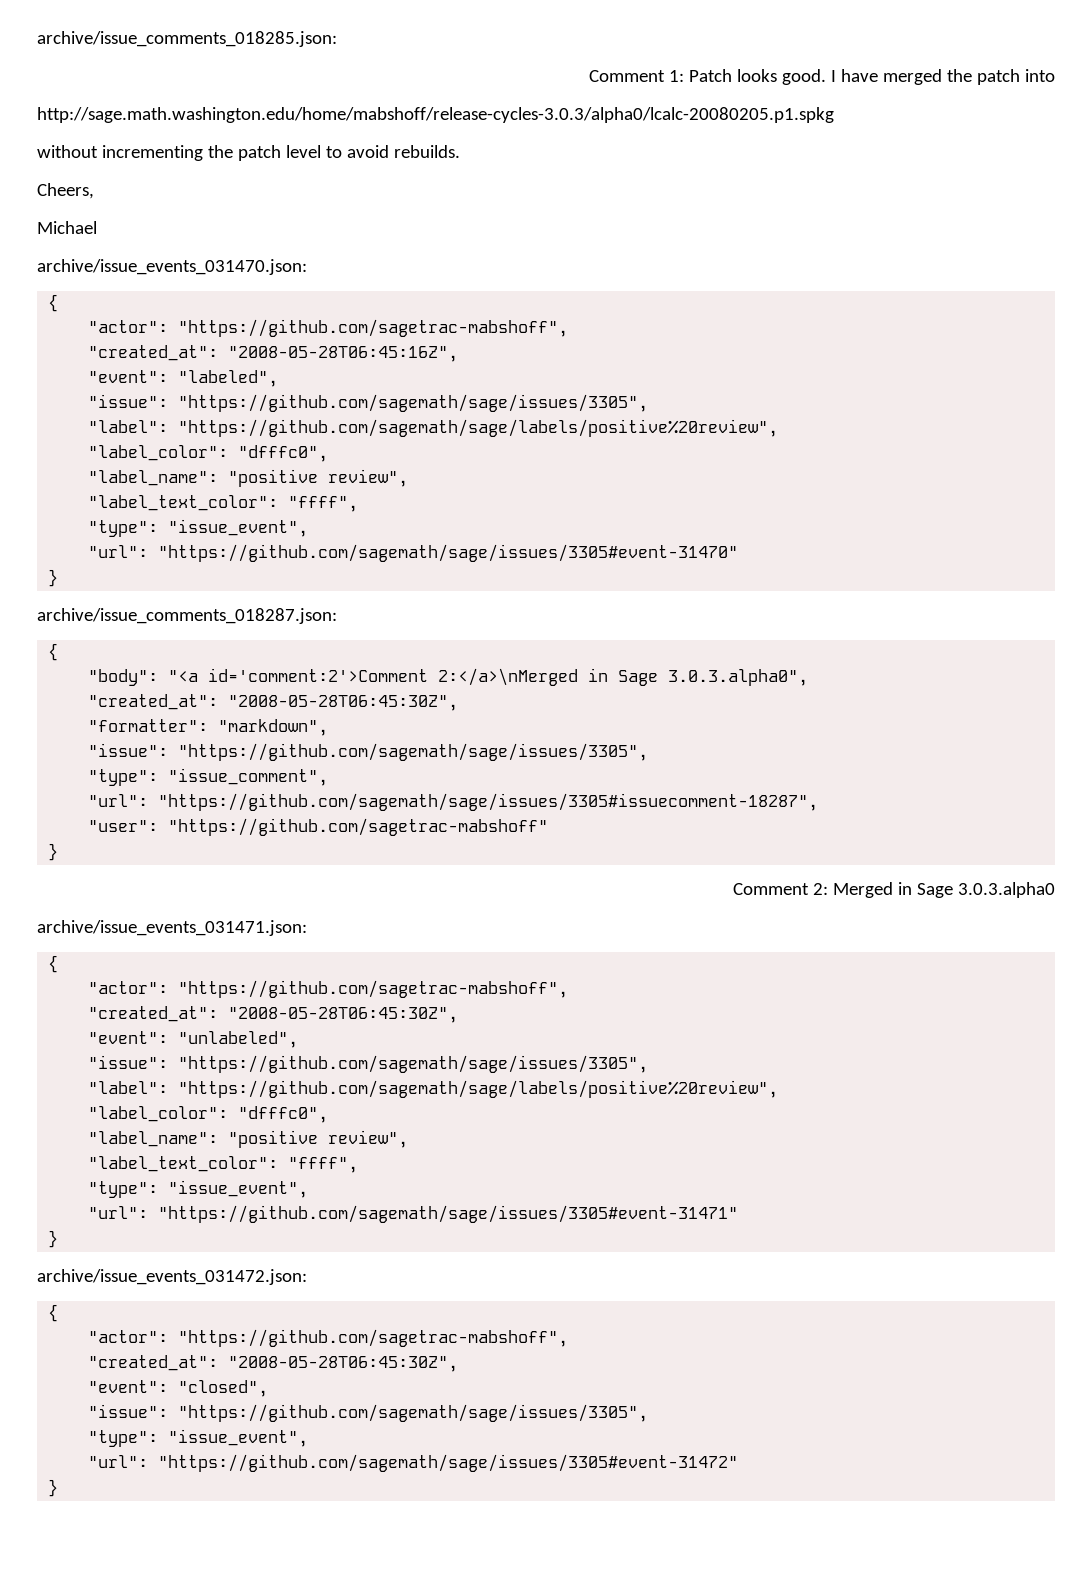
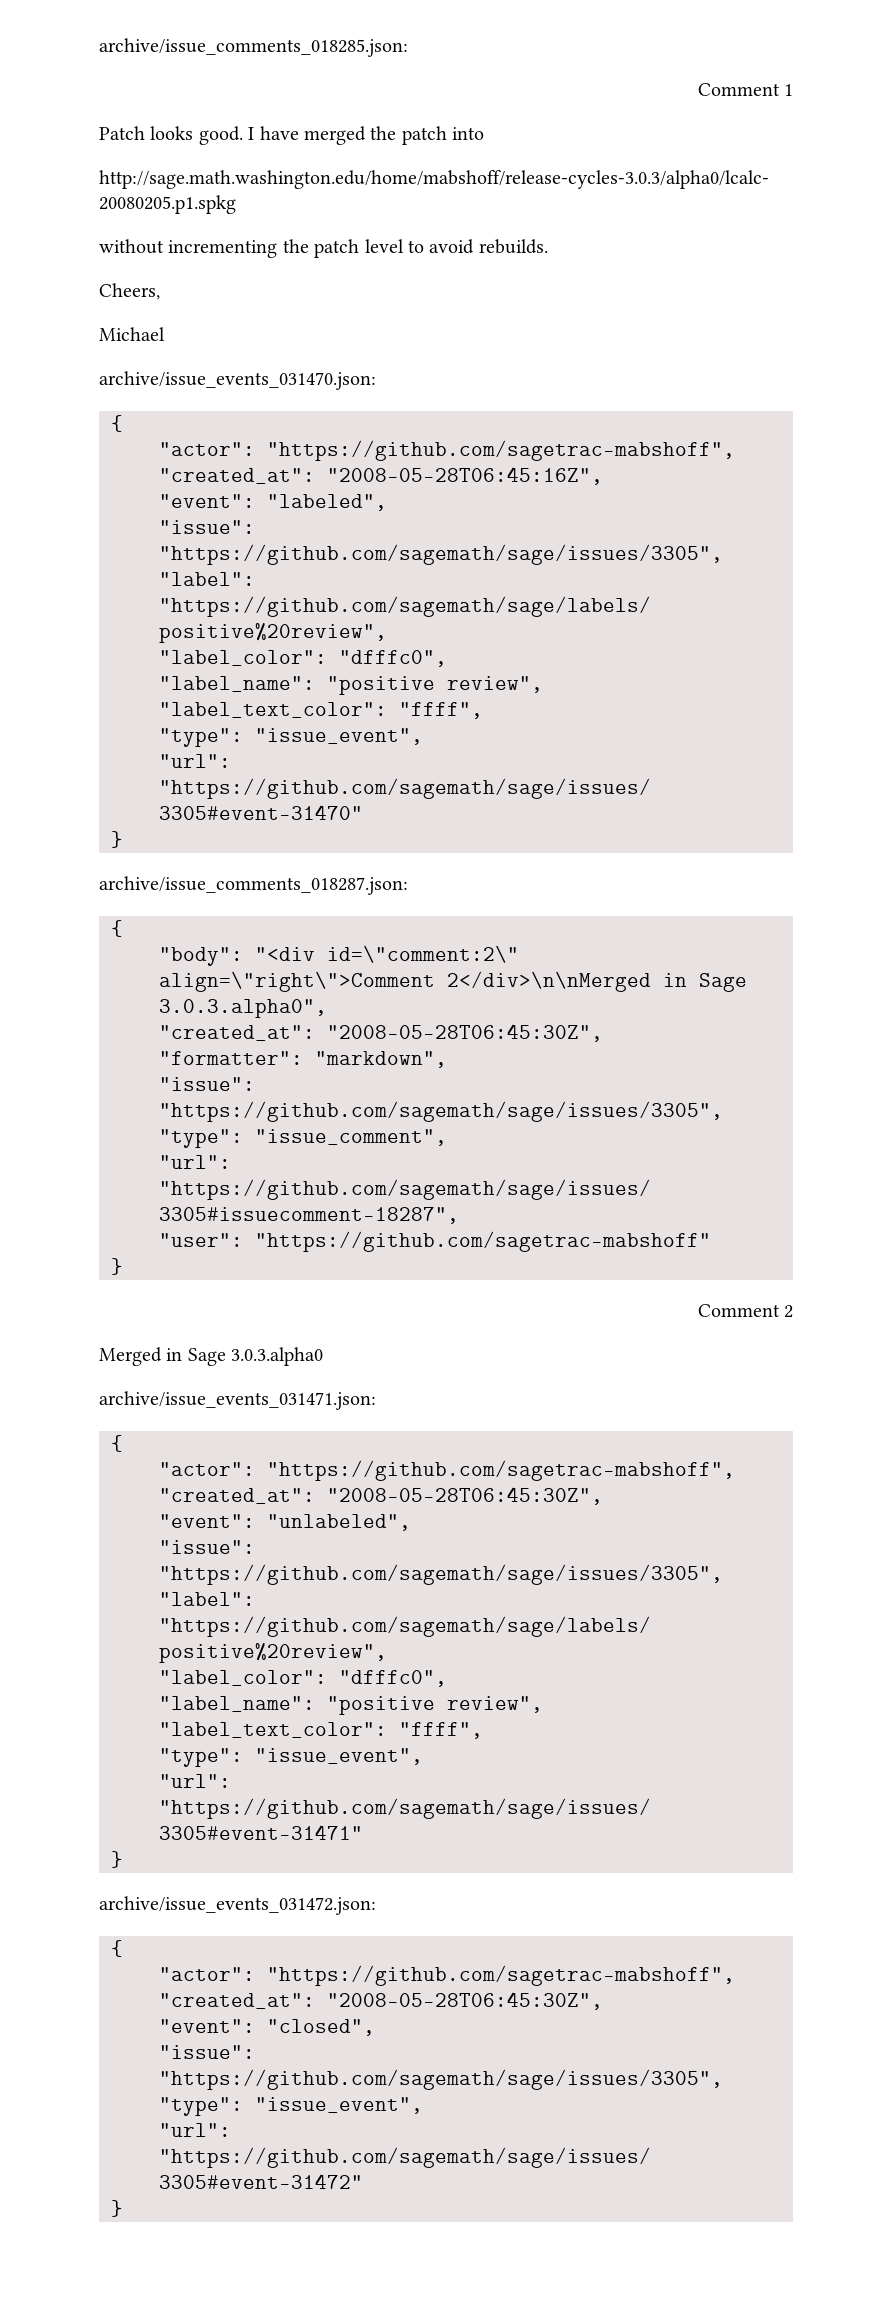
- Comment 1: Patch looks good.
+ Comment 1
+ Patch looks good.
- "body": "<a id='comment:2'>Comment 2:</a>\nMerged in Sage 3.0.3.alpha0",
+ "body": "<div id=\"comment:2\" align=\"right\">Comment 2</div>\n\nMerged in Sage 3.0.3.alpha0",
- Comment 2: Merged in Sage 3.0.3.alpha0
+ Comment 2
+ Merged in Sage 3.0.3.alpha0

